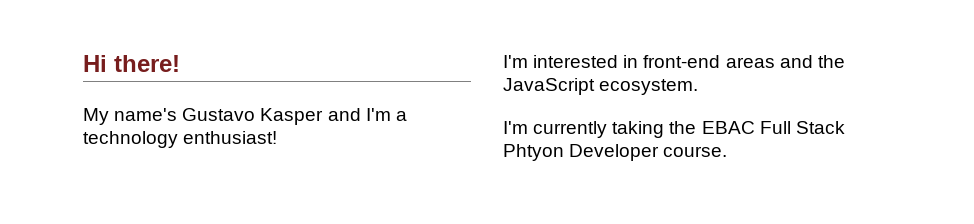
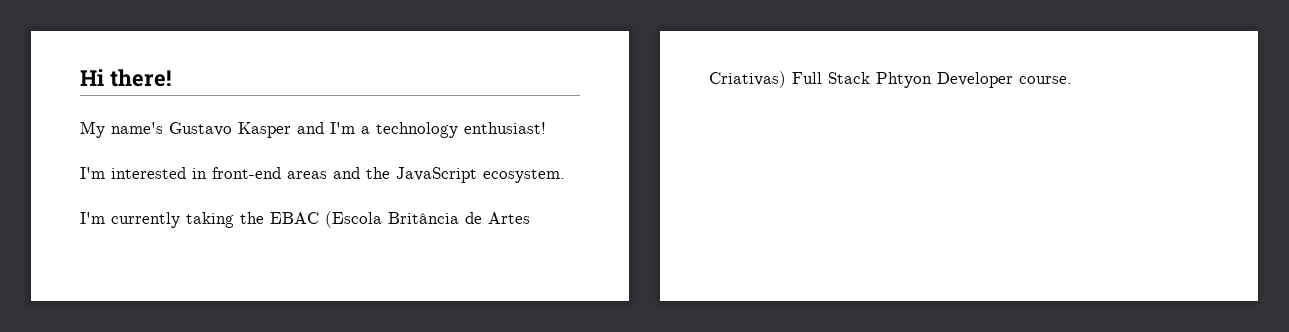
- I'm currently taking the EBAC Full Stack Phtyon Developer course.
+ I'm currently taking the EBAC (Escola Britância de Artes Criativas) Full Stack Phtyon Developer course.

